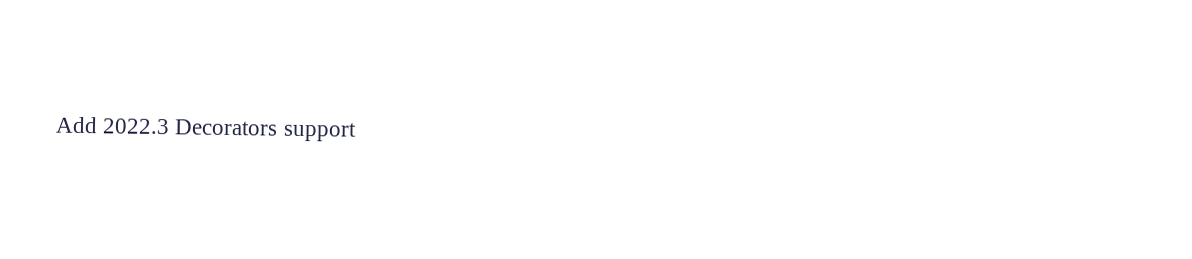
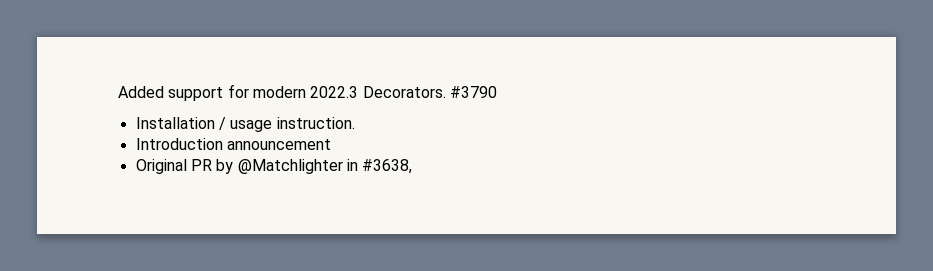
- Add 2022.3 Decorators support
+ Added support for modern 2022.3 Decorators. #3790
+ Installation / usage instruction.
+ Introduction announcement
+ Original PR by @Matchlighter in #3638,

